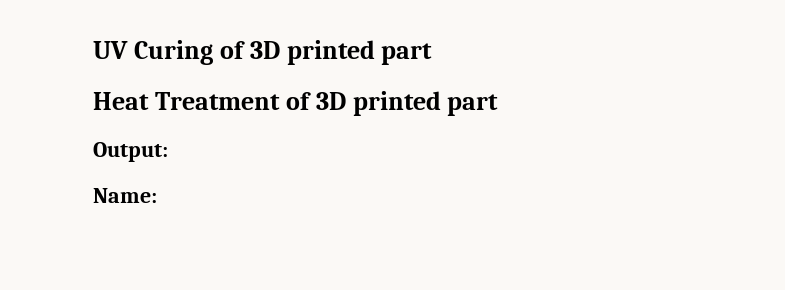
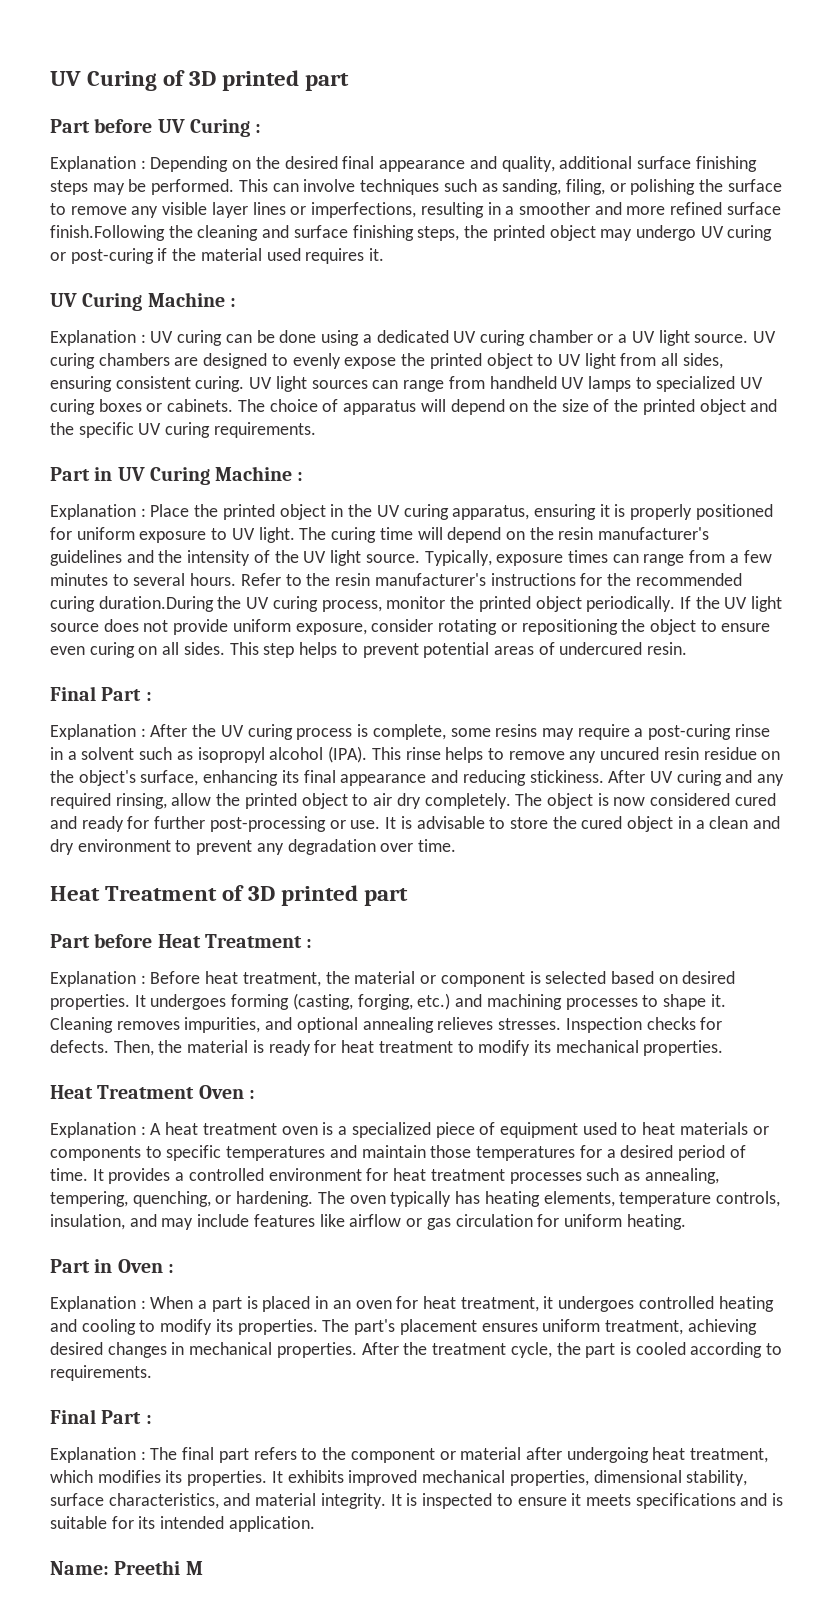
+ Part before UV Curing :
+ Explanation : Depending on the desired final appearance and quality, additional surface finishing steps may be performed. This can involve techniques such as sanding, filing, or polishing the surface to remove any visible layer lines or imperfections, resulting in a smoother and more refined surface finish.Following the cleaning and surface finishing steps, the printed object may undergo UV curing or post-curing if the material used requires it.
+ UV Curing Machine :
+ Explanation : UV curing can be done using a dedicated UV curing chamber or a UV light source. UV curing chambers are designed to evenly expose the printed object to UV light from all sides, ensuring consistent curing. UV light sources can range from handheld UV lamps to specialized UV curing boxes or cabinets. The choice of apparatus will depend on the size of the printed object and the specific UV curing requirements.
+ Part in UV Curing Machine :
+ Explanation : Place the printed object in the UV curing apparatus, ensuring it is properly positioned for uniform exposure to UV light. The curing time will depend on the resin manufacturer's guidelines and the intensity of the UV light source. Typically, exposure times can range from a few minutes to several hours. Refer to the resin manufacturer's instructions for the recommended curing duration.During the UV curing process, monitor the printed object periodically. If the UV light source does not provide uniform exposure, consider rotating or repositioning the object to ensure even curing on all sides. This step helps to prevent potential areas of undercured resin.
+ Final Part :
+ Explanation : After the UV curing process is complete, some resins may require a post-curing rinse in a solvent such as isopropyl alcohol (IPA). This rinse helps to remove any uncured resin residue on the object's surface, enhancing its final appearance and reducing stickiness. After UV curing and any required rinsing, allow the printed object to air dry completely. The object is now considered cured and ready for further post-processing or use. It is advisable to store the cured object in a clean and dry environment to prevent any degradation over time.
- Output:
+ Part before Heat Treatment :
+ Explanation : Before heat treatment, the material or component is selected based on desired properties. It undergoes forming (casting, forging, etc.) and machining processes to shape it. Cleaning removes impurities, and optional annealing relieves stresses. Inspection checks for defects. Then, the material is ready for heat treatment to modify its mechanical properties.
+ Heat Treatment Oven :
+ Explanation : A heat treatment oven is a specialized piece of equipment used to heat materials or components to specific temperatures and maintain those temperatures for a desired period of time. It provides a controlled environment for heat treatment processes such as annealing, tempering, quenching, or hardening. The oven typically has heating elements, temperature controls, insulation, and may include features like airflow or gas circulation for uniform heating.
+ Part in Oven :
+ Explanation : When a part is placed in an oven for heat treatment, it undergoes controlled heating and cooling to modify its properties. The part's placement ensures uniform treatment, achieving desired changes in mechanical properties. After the treatment cycle, the part is cooled according to requirements.
+ Final Part :
+ Explanation : The final part refers to the component or material after undergoing heat treatment, which modifies its properties. It exhibits improved mechanical properties, dimensional stability, surface characteristics, and material integrity. It is inspected to ensure it meets specifications and is suitable for its intended application.
- Name:
+ Name: Preethi M

